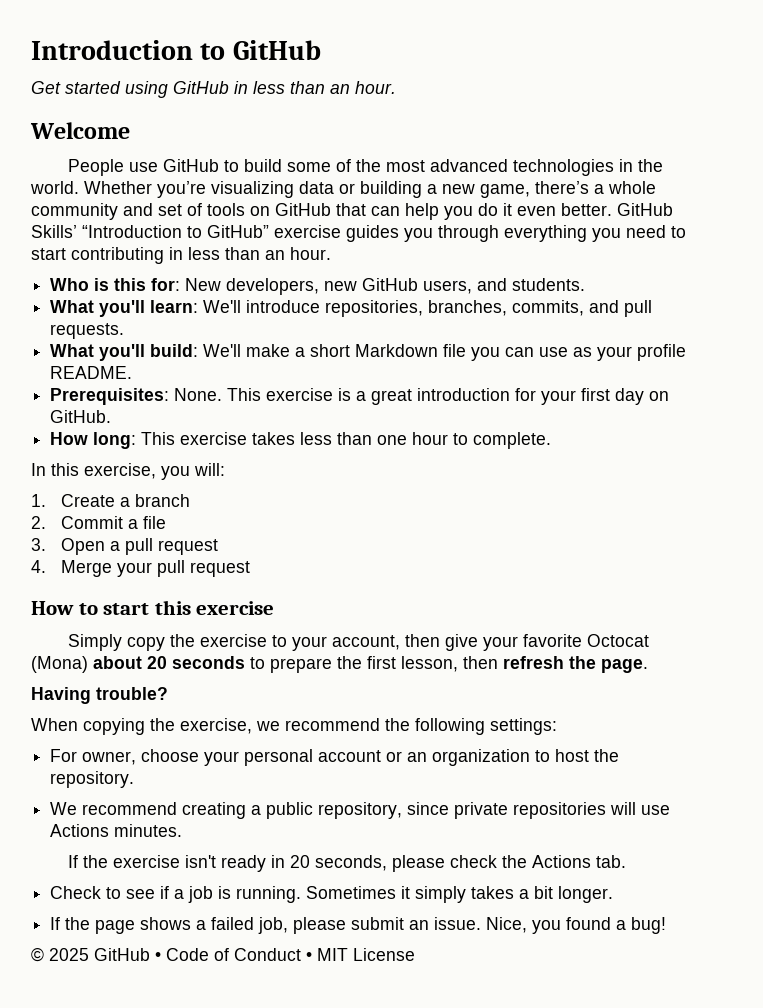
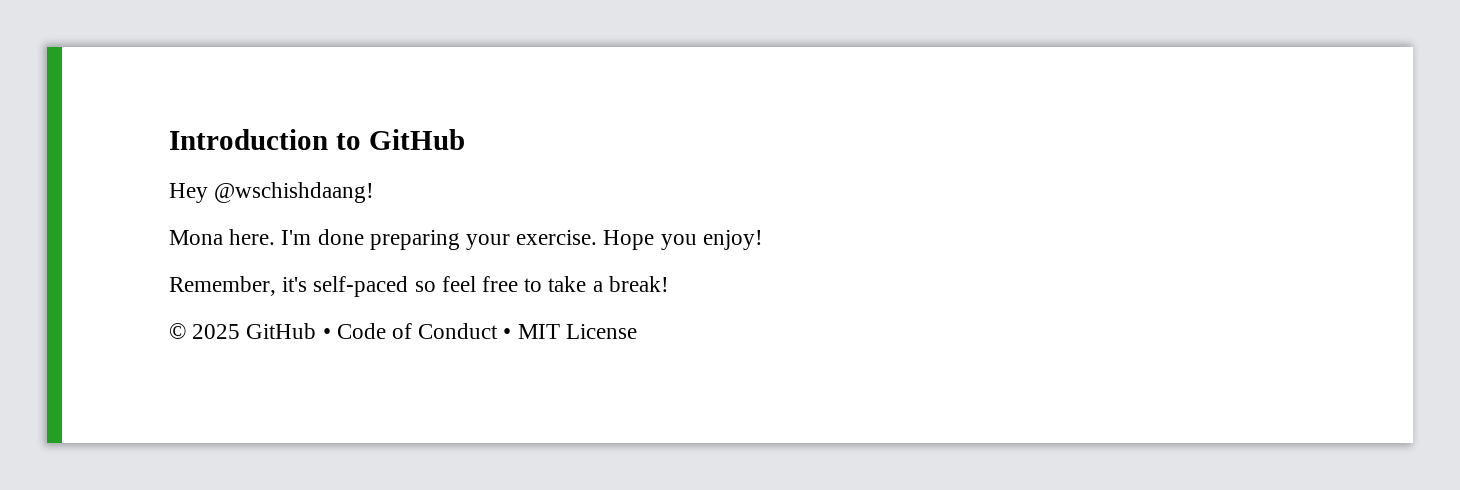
- Get started using GitHub in less than an hour.
- Welcome
- People use GitHub to build some of the most advanced technologies in the world. Whether you’re visualizing data or building a new game, there’s a whole community and set of tools on GitHub that can help you do it even better. GitHub Skills’ “Introduction to GitHub” exercise guides you through everything you need to start contributing in less than an hour.
- Who is this for: New developers, new GitHub users, and students.
- What you'll learn: We'll introduce repositories, branches, commits, and pull requests.
- What you'll build: We'll make a short Markdown file you can use as your profile README.
- Prerequisites: None. This exercise is a great introduction for your first day on GitHub.
- How long: This exercise takes less than one hour to complete.
- In this exercise, you will:
- 1. Create a branch
- 2. Commit a file
- 3. Open a pull request
- 4. Merge your pull request
- How to start this exercise
- Simply copy the exercise to your account, then give your favorite Octocat (Mona) about 20 seconds to prepare the first lesson, then refresh the page.
- Having trouble?
- When copying the exercise, we recommend the following settings:
- For owner, choose your personal account or an organization to host the repository.
- We recommend creating a public repository, since private repositories will use Actions minutes.
- If the exercise isn't ready in 20 seconds, please check the Actions tab.
- Check to see if a job is running. Sometimes it simply takes a bit longer.
- If the page shows a failed job, please submit an issue. Nice, you found a bug!
+ Hey @wschishdaang!
+ Mona here. I'm done preparing your exercise. Hope you enjoy!
+ Remember, it's self-paced so feel free to take a break!

